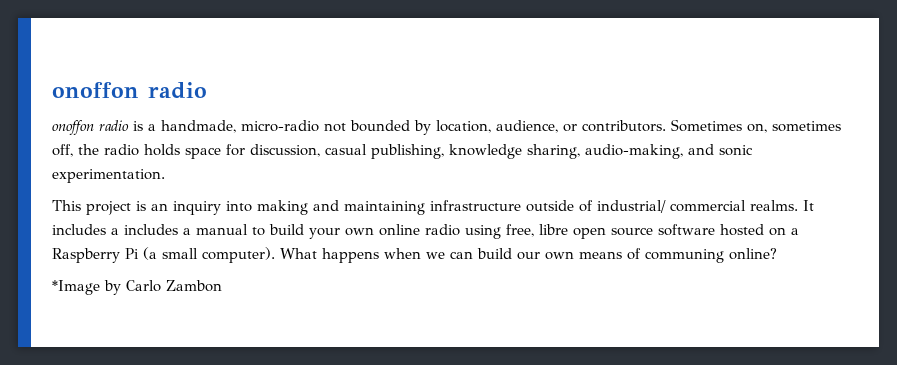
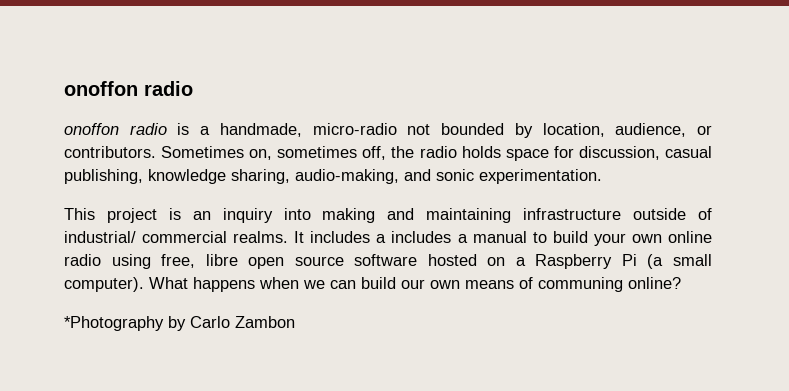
- *Image by Carlo Zambon
+ *Photography by Carlo Zambon

